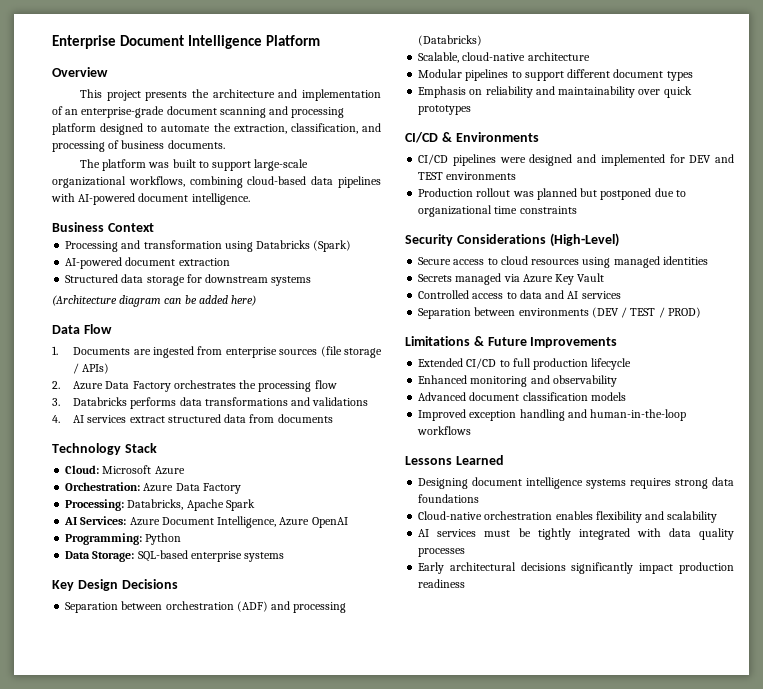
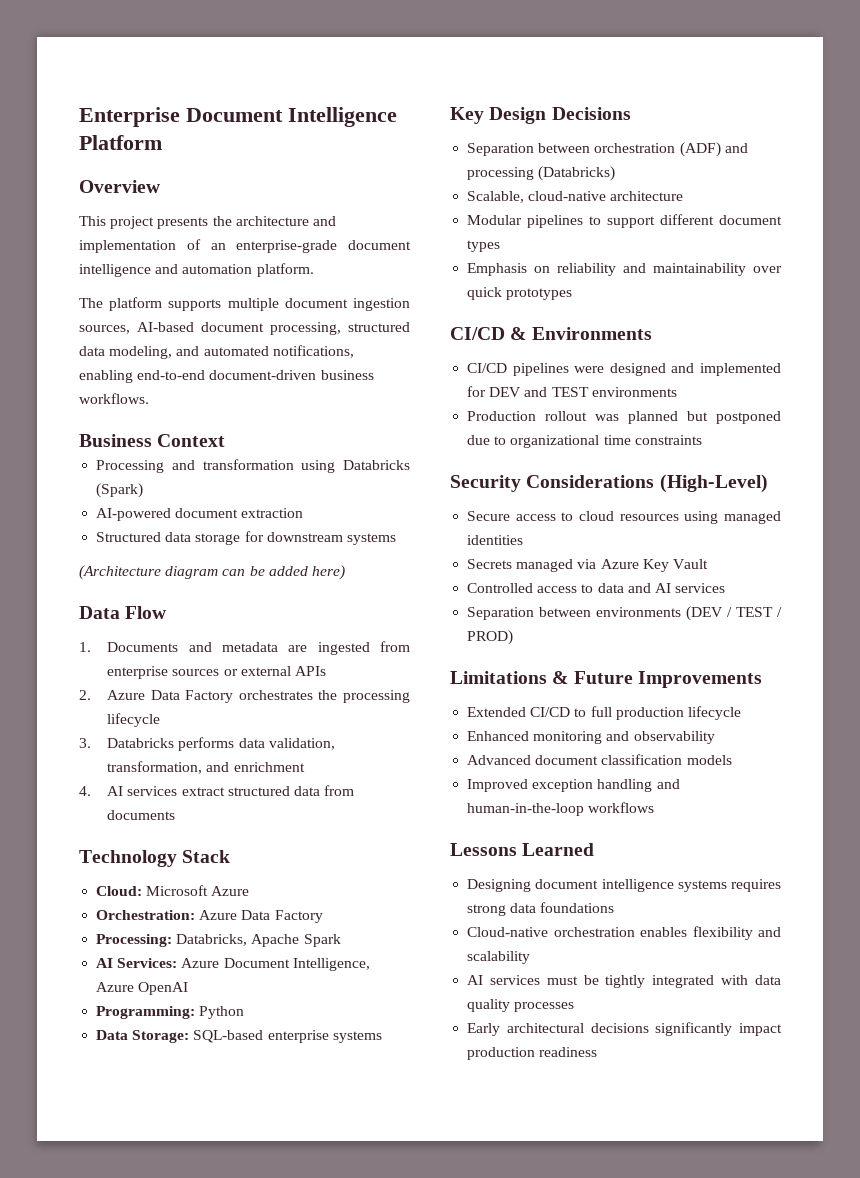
- This project presents the architecture and implementation of an enterprise-grade document scanning and processing platform designed to automate the extraction, classification, and processing of business documents.
- The platform was built to support large-scale organizational workflows, combining cloud-based data pipelines with AI-powered document intelligence.
+ This project presents the architecture and implementation of an enterprise-grade document intelligence and automation platform.
+ The platform supports multiple document ingestion sources, AI-based document processing, structured data modeling, and automated notifications, enabling end-to-end document-driven business workflows.
- 1. Documents are ingested from enterprise sources (file storage / APIs)
+ 1. Documents and metadata are ingested from enterprise sources or external APIs
- 2. Azure Data Factory orchestrates the processing flow
+ 2. Azure Data Factory orchestrates the processing lifecycle
- 3. Databricks performs data transformations and validations
+ 3. Databricks performs data validation, transformation, and enrichment

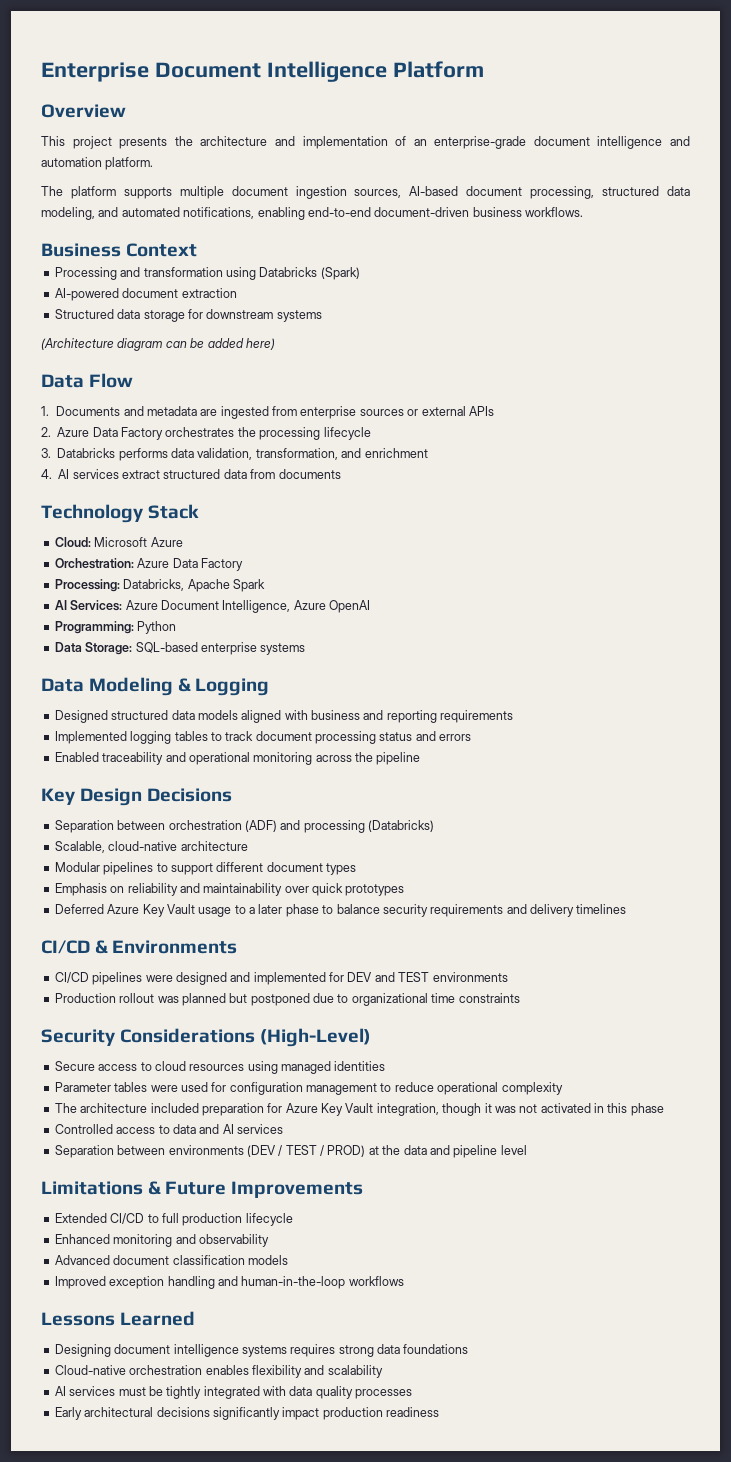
+ Data Modeling & Logging
+ Designed structured data models aligned with business and reporting requirements
+ Implemented logging tables to track document processing status and errors
+ Enabled traceability and operational monitoring across the pipeline
+ Deferred Azure Key Vault usage to a later phase to balance security requirements and delivery timelines
- Secrets managed via Azure Key Vault
+ Parameter tables were used for configuration management to reduce operational complexity
+ The architecture included preparation for Azure Key Vault integration, though it was not activated in this phase
- Separation between environments (DEV / TEST / PROD)
+ Separation between environments (DEV / TEST / PROD) at the data and pipeline level

